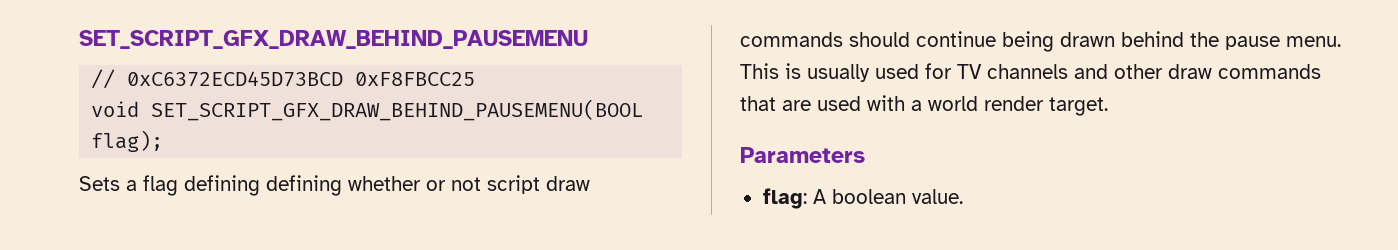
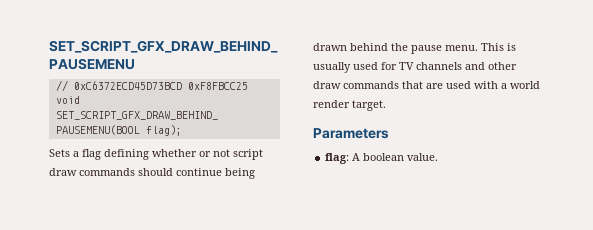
- Sets a flag defining defining whether or not script draw commands should continue being drawn behind the pause menu.
+ Sets a flag defining whether or not script draw commands should continue being drawn behind the pause menu.

